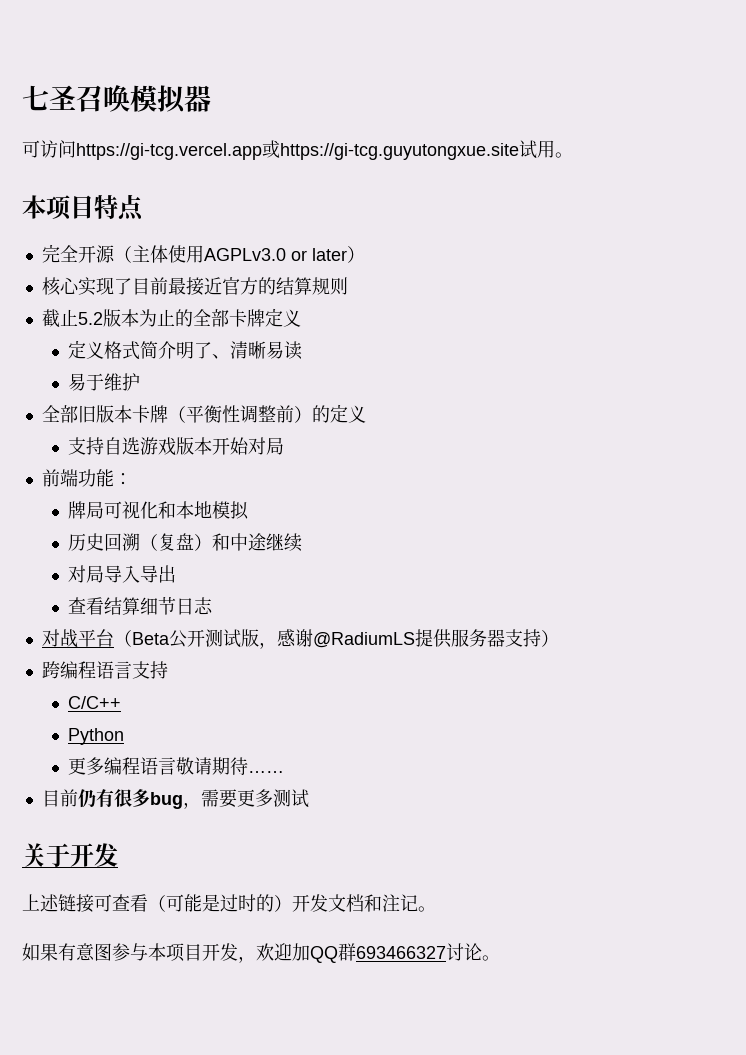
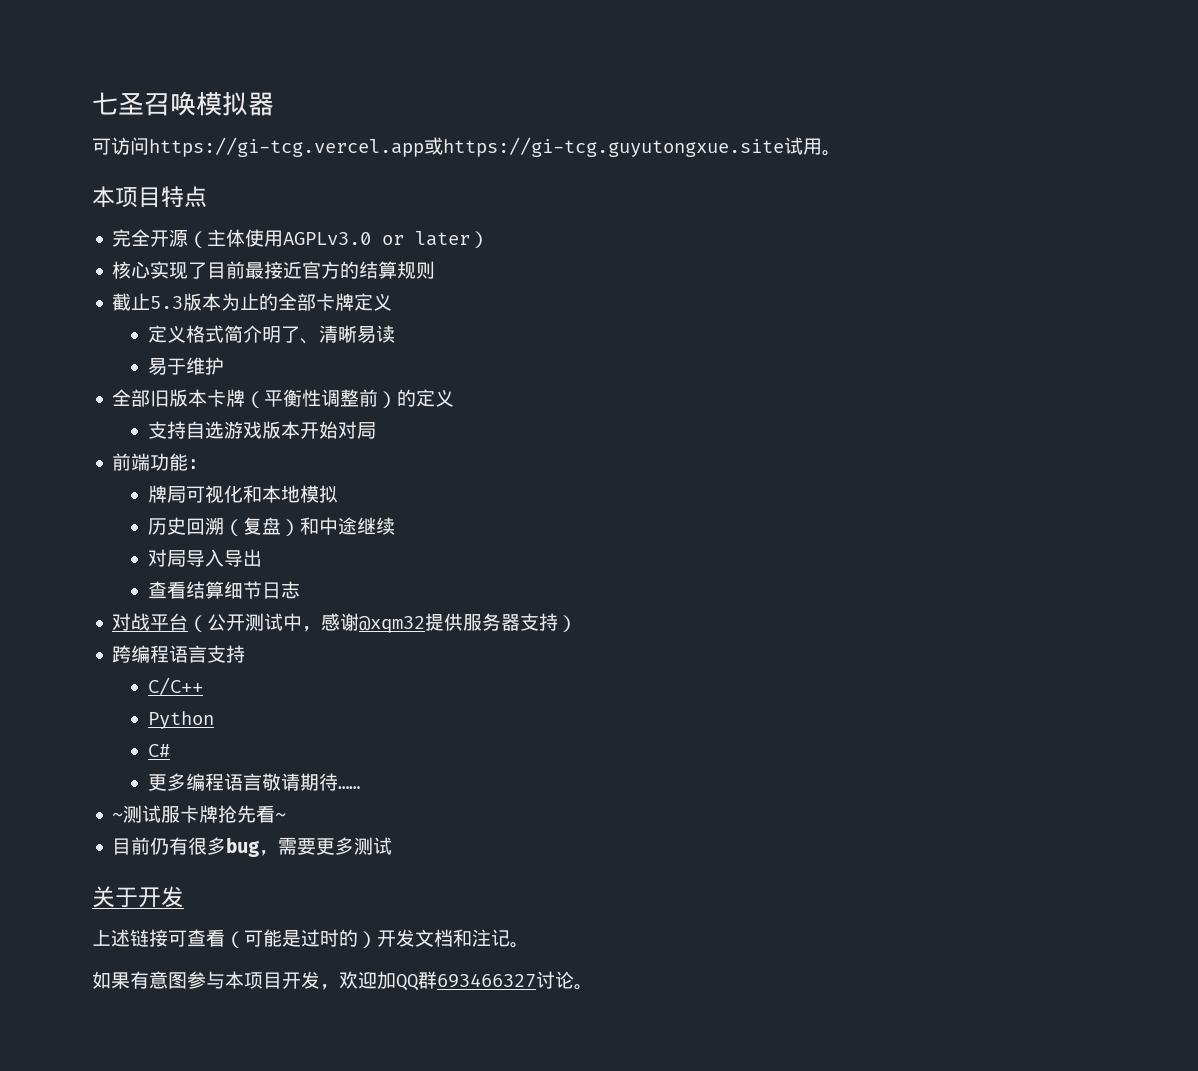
- 截止5.2版本为止的全部卡牌定义
+ 截止5.3版本为止的全部卡牌定义
- 对战平台（Beta公开测试版，感谢@RadiumLS提供服务器支持）
+ 对战平台（公开测试中，感谢@xqm32提供服务器支持）
+ C#
+ ~测试服卡牌抢先看~

